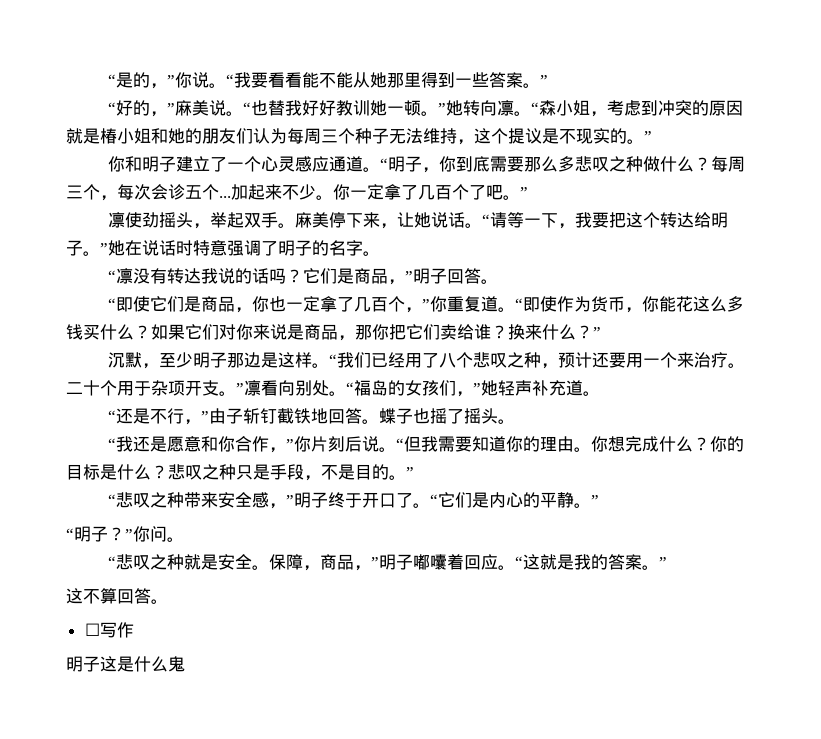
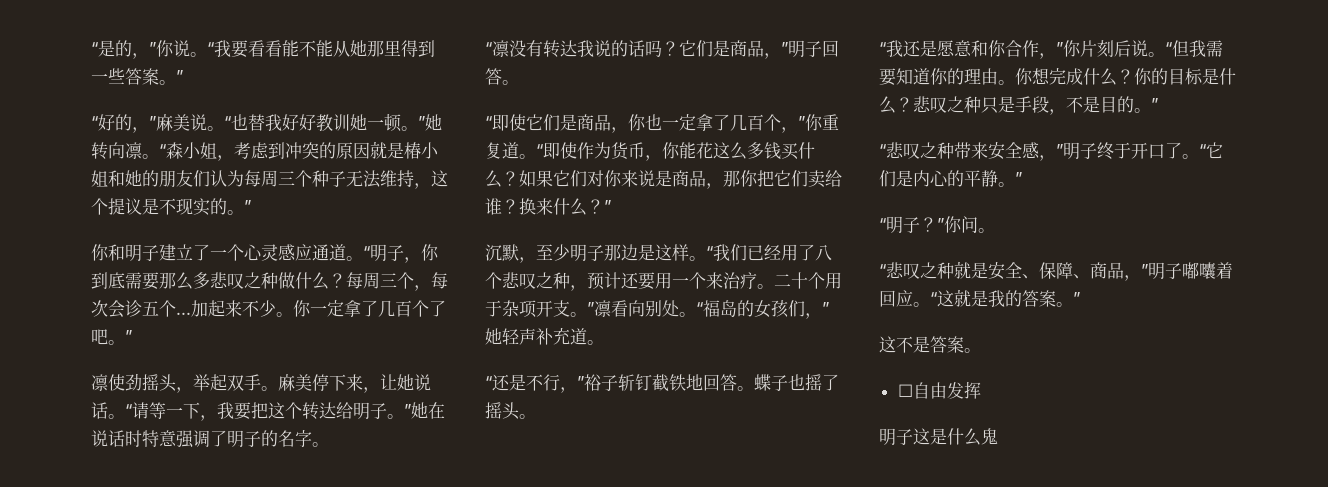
- “还是不行，”由子斩钉截铁地回答。
+ “还是不行，”裕子斩钉截铁地回答。
- “悲叹之种就是安全。保障，商品，”明子嘟囔着回应。
+ “悲叹之种就是安全、保障、商品，”明子嘟囔着回应。
- 这不算回答。
+ 这不是答案。
- ☐写作
+ ☐自由发挥

